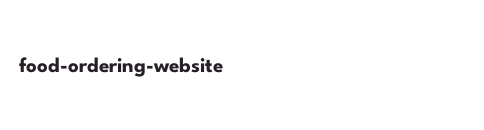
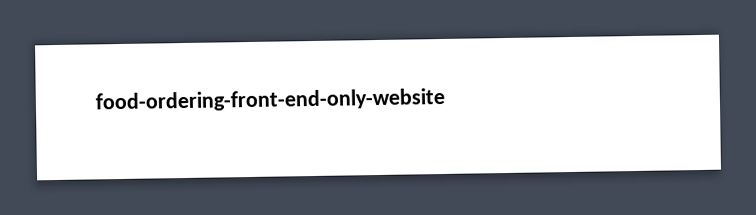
- food-ordering-website
+ food-ordering-front-end-only-website

